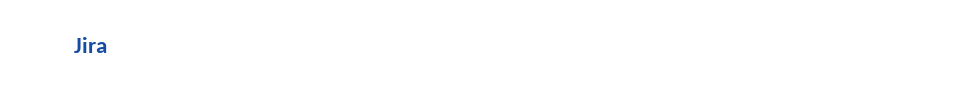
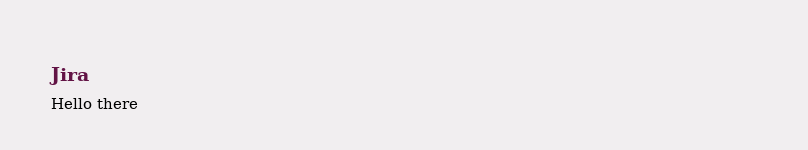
+ Hello there

